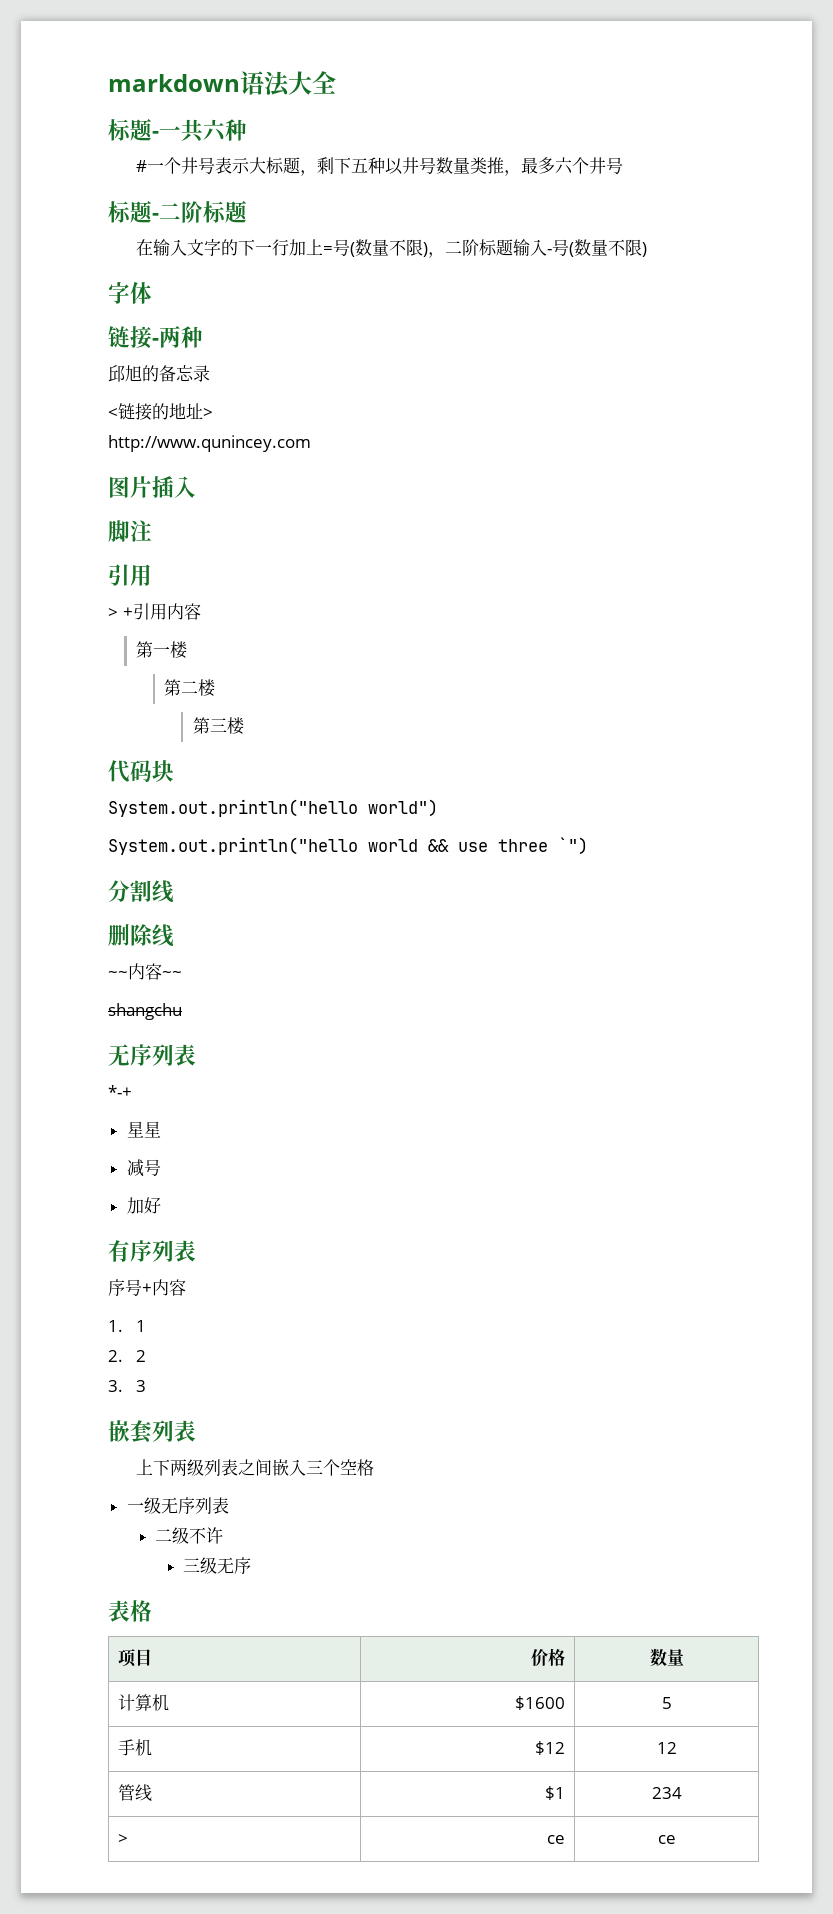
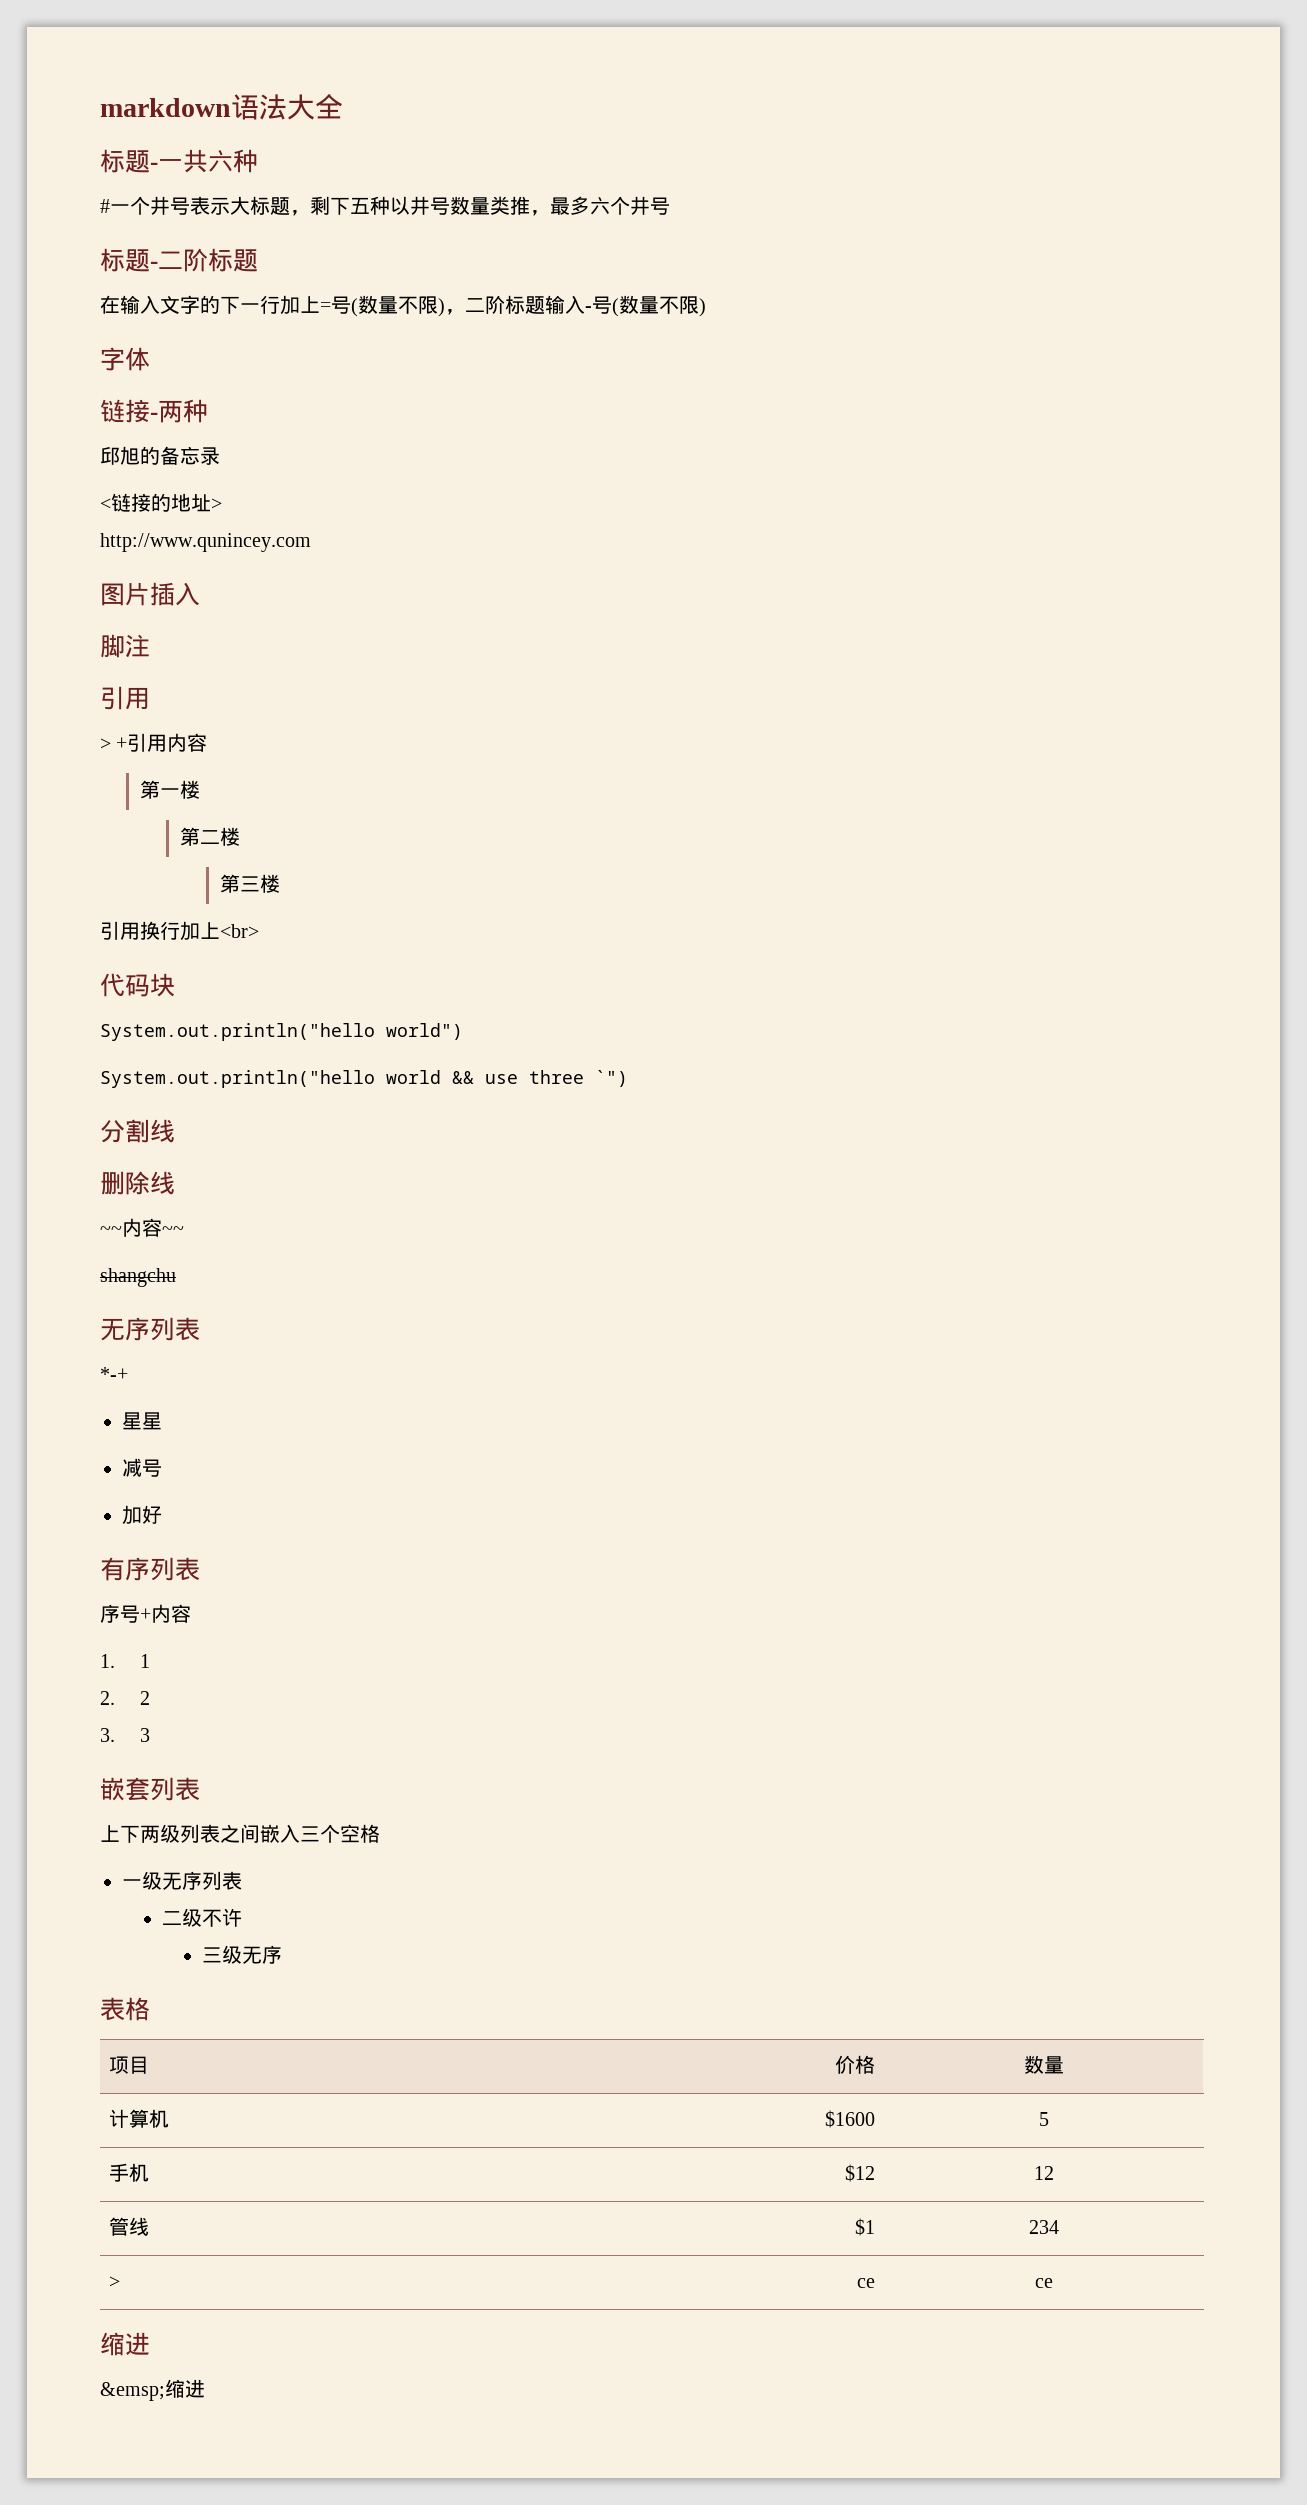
+ 引用换行加上<br>
  > | ce | ce
+ 缩进
+ &emsp;缩进

